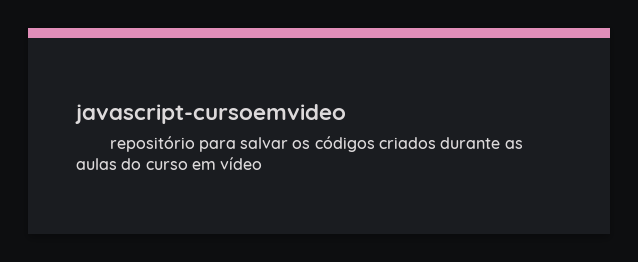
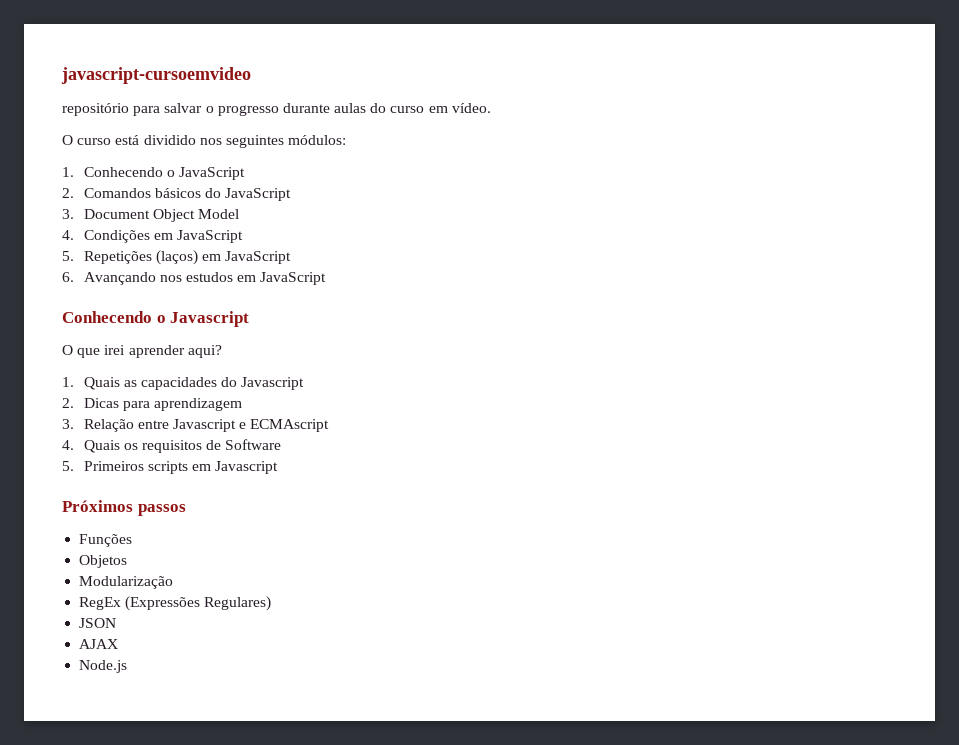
- repositório para salvar os códigos criados durante as aulas do curso em vídeo
+ repositório para salvar o progresso durante aulas do curso em vídeo.
+ O curso está dividido nos seguintes módulos:
+ 1. Conhecendo o JavaScript
+ 2. Comandos básicos do JavaScript
+ 3. Document Object Model
+ 4. Condições em JavaScript
+ 5. Repetições (laços) em JavaScript
+ 6. Avançando nos estudos em JavaScript
+ Conhecendo o Javascript
+ O que irei aprender aqui?
+ 1. Quais as capacidades do Javascript
+ 2. Dicas para aprendizagem
+ 3. Relação entre Javascript e ECMAscript
+ 4. Quais os requisitos de Software
+ 5. Primeiros scripts em Javascript
+ Próximos passos
+ Funções
+ Objetos
+ Modularização
+ RegEx (Expressões Regulares)
+ JSON
+ AJAX
+ Node.js

